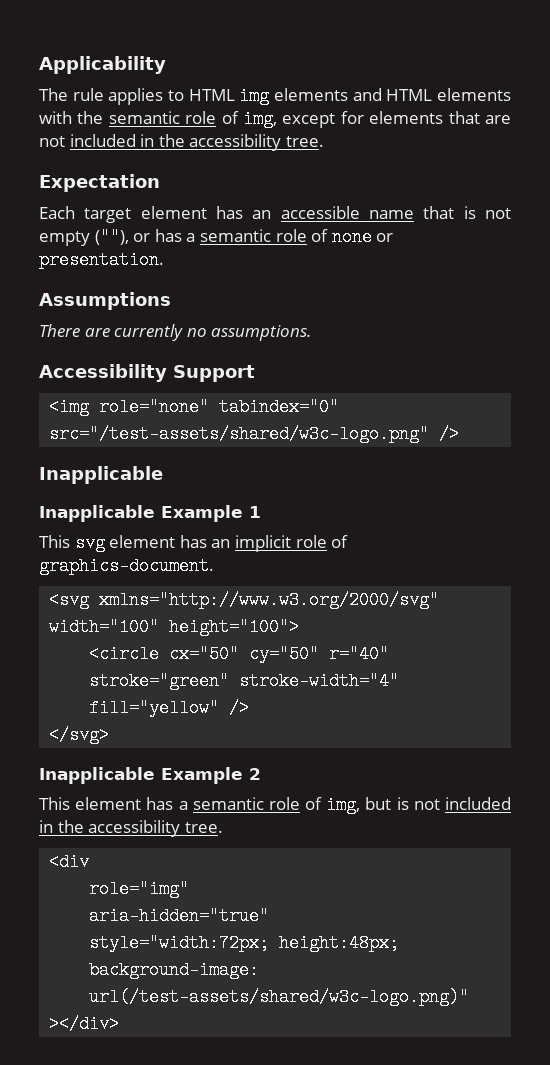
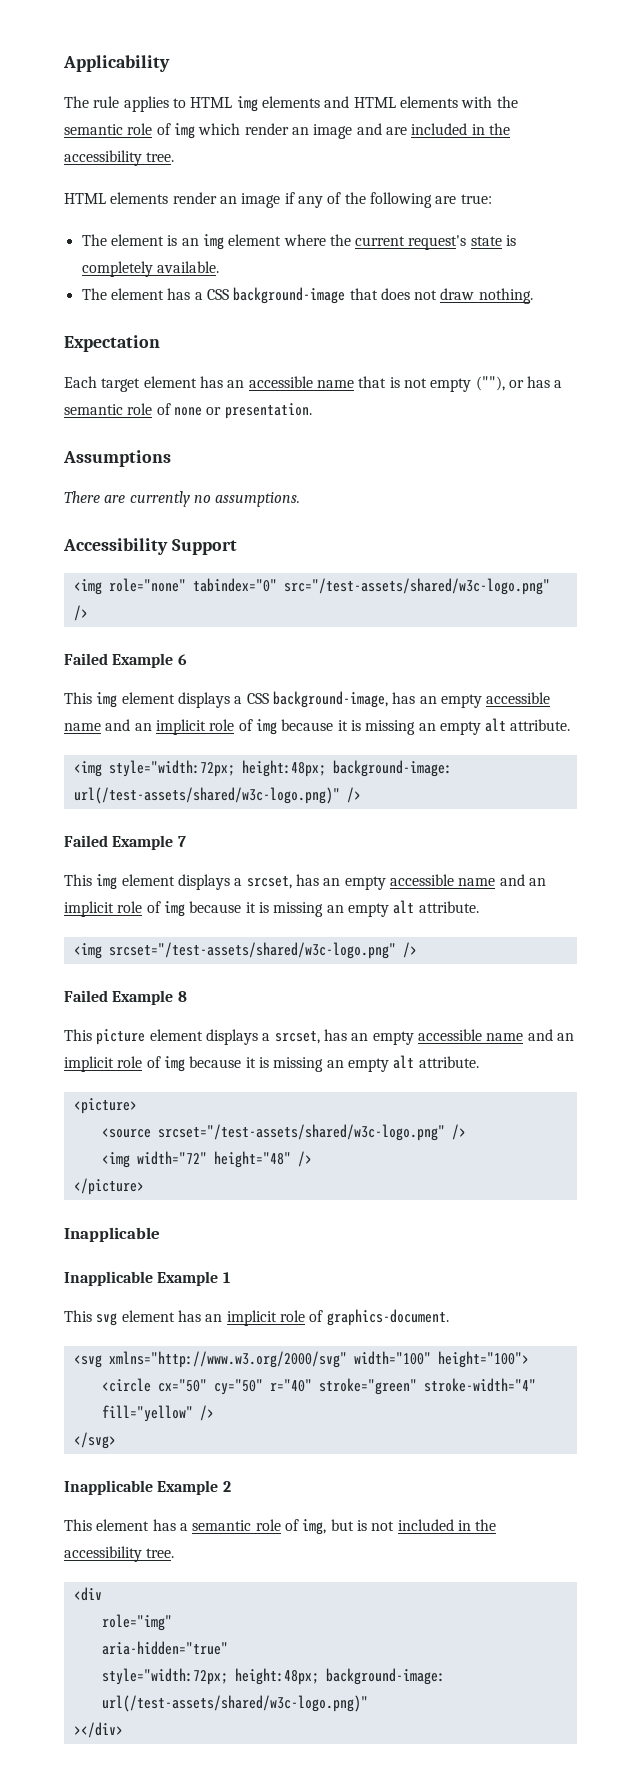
- The rule applies to HTML img elements and HTML elements with the semantic role of img, except for elements that are not included in the accessibility tree.
+ The rule applies to HTML img elements and HTML elements with the semantic role of img which render an image and are included in the accessibility tree.
+ HTML elements render an image if any of the following are true:
+ The element is an img element where the current request's state is completely available.
+ The element has a CSS background-image that does not draw nothing.
+ Failed Example 6
+ This img element displays a CSS background-image, has an empty accessible name and an implicit role of img because it is missing an empty alt attribute.
+ <img style="width:72px; height:48px; background-image: url(/test-assets/shared/w3c-logo.png)" />
+ Failed Example 7
+ This img element displays a srcset, has an empty accessible name and an implicit role of img because it is missing an empty alt attribute.
+ <img srcset="/test-assets/shared/w3c-logo.png" />
+ Failed Example 8
+ This picture element displays a srcset, has an empty accessible name and an implicit role of img because it is missing an empty alt attribute.
+ <picture>
+ <source srcset="/test-assets/shared/w3c-logo.png" />
+ <img width="72" height="48" />
+ </picture>

